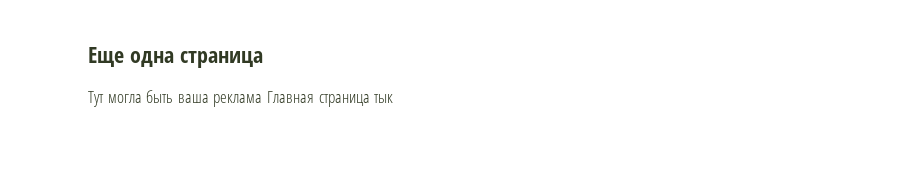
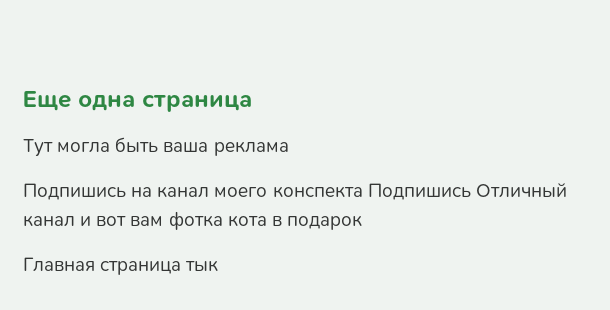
- Тут могла быть ваша реклама Главная страница тык
+ Тут могла быть ваша реклама
+ Подпишись на канал моего конспекта Подпишись Отличный канал и вот вам фотка кота в подарок
+ Главная страница тык

